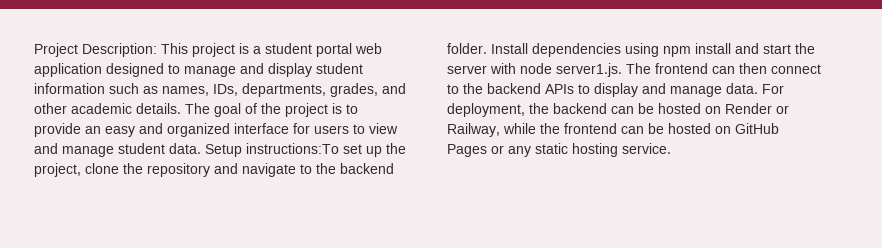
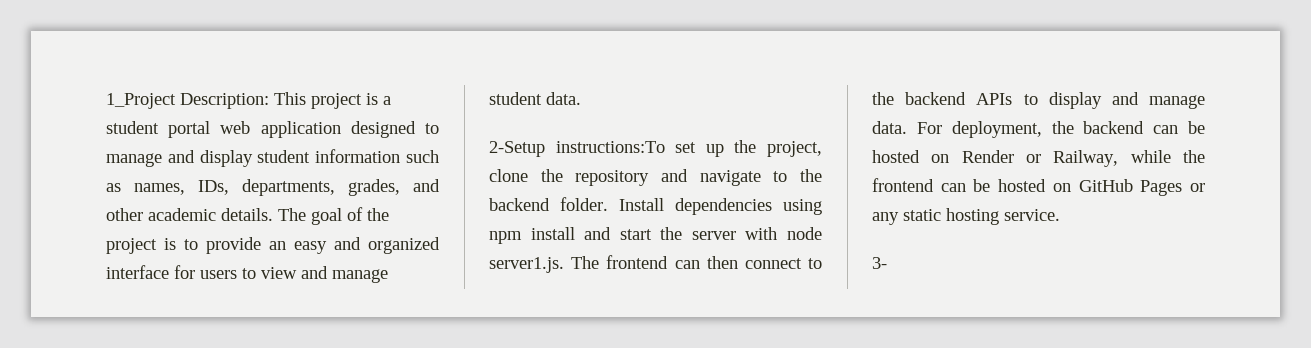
- Project Description: This project is a student portal web application designed to manage and display student information such as names, IDs, departments, grades, and other academic details.
+ 1_Project Description: This project is a student portal web application designed to manage and display student information such as names, IDs, departments, grades, and other academic details.
- The goal of the project is to provide an easy and organized interface for users to view and manage student data. Setup instructions:To set up the project, clone the repository and navigate to the backend folder.
+ The goal of the project is to provide an easy and organized interface for users to view and manage student data.
+ 2-Setup instructions:To set up the project, clone the repository and navigate to the backend folder.
+ 3-

